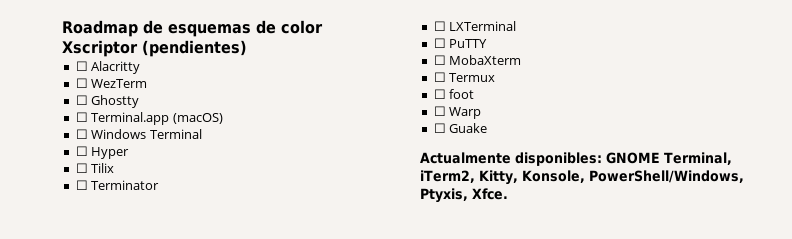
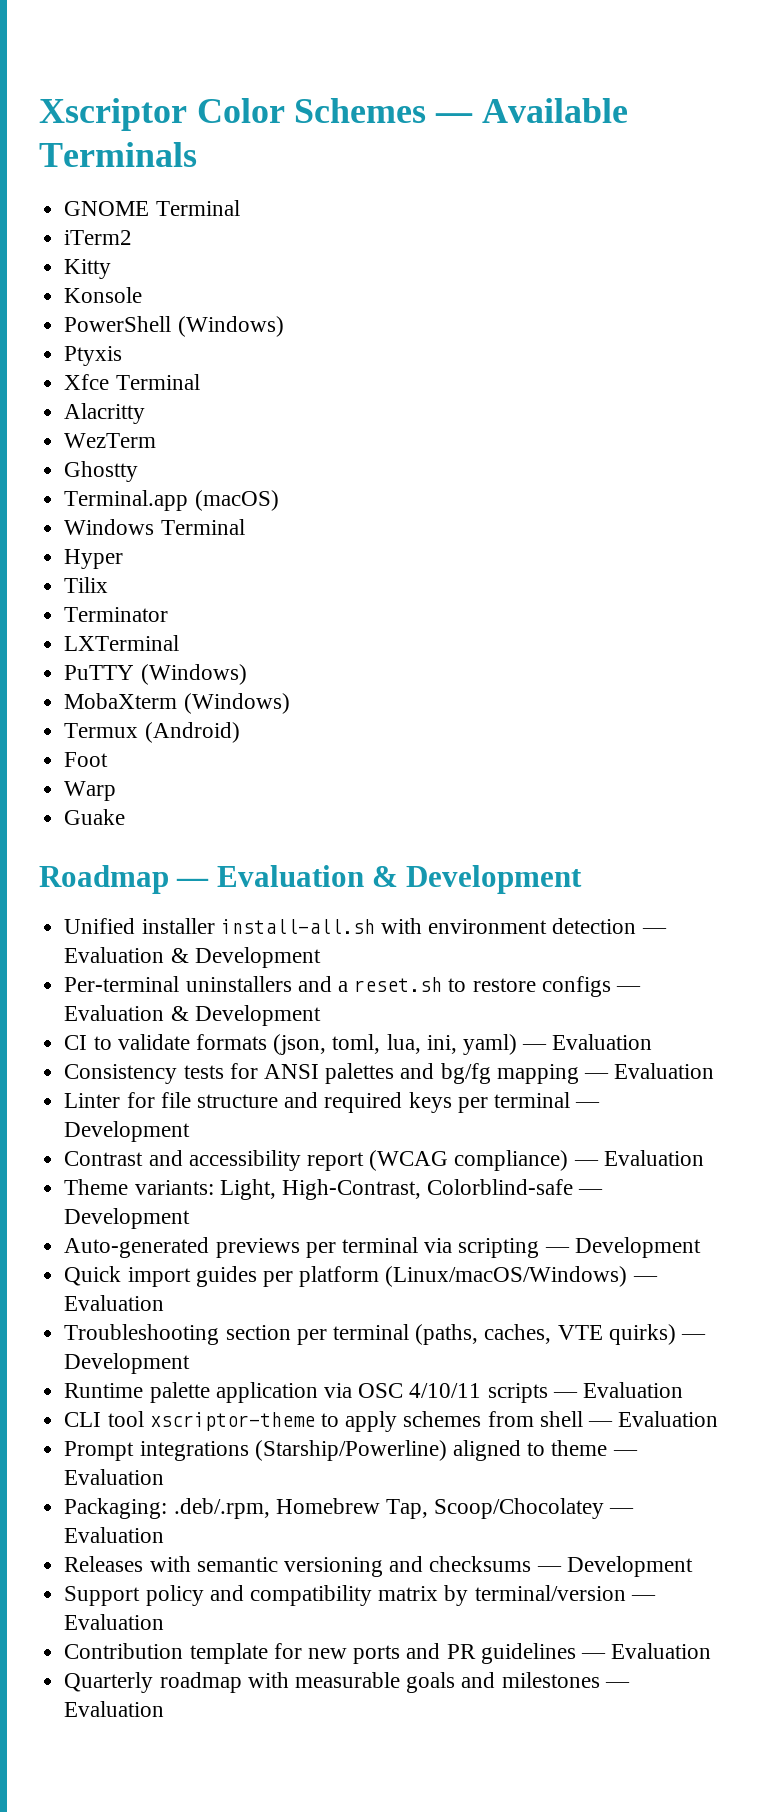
- Roadmap de esquemas de color Xscriptor (pendientes)
- ☐ Alacritty
+ Xscriptor Color Schemes — Available Terminals
+ GNOME Terminal
+ iTerm2
+ Kitty
+ Konsole
+ PowerShell (Windows)
+ Ptyxis
+ Xfce Terminal
+ Alacritty
- ☐ WezTerm
+ WezTerm
- ☐ Ghostty
+ Ghostty
- ☐ Terminal.app (macOS)
+ Terminal.app (macOS)
- ☐ Windows Terminal
+ Windows Terminal
- ☐ Hyper
+ Hyper
- ☐ Tilix
+ Tilix
- ☐ Terminator
+ Terminator
- ☐ LXTerminal
+ LXTerminal
- ☐ PuTTY
- ☐ MobaXterm
- ☐ Termux
- ☐ foot
- ☐ Warp
+ PuTTY (Windows)
+ MobaXterm (Windows)
+ Termux (Android)
+ Foot
+ Warp
- ☐ Guake
+ Guake
- Actualmente disponibles: GNOME Terminal, iTerm2, Kitty, Konsole, PowerShell/Windows, Ptyxis, Xfce.
+ Roadmap — Evaluation & Development
+ Unified installer install-all.sh with environment detection — Evaluation & Development
+ Per-terminal uninstallers and a reset.sh to restore configs — Evaluation & Development
+ CI to validate formats (json, toml, lua, ini, yaml) — Evaluation
+ Consistency tests for ANSI palettes and bg/fg mapping — Evaluation
+ Linter for file structure and required keys per terminal — Development
+ Contrast and accessibility report (WCAG compliance) — Evaluation
+ Theme variants: Light, High-Contrast, Colorblind-safe — Development
+ Auto-generated previews per terminal via scripting — Development
+ Quick import guides per platform (Linux/macOS/Windows) — Evaluation
+ Troubleshooting section per terminal (paths, caches, VTE quirks) — Development
+ Runtime palette application via OSC 4/10/11 scripts — Evaluation
+ CLI tool xscriptor-theme to apply schemes from shell — Evaluation
+ Prompt integrations (Starship/Powerline) aligned to theme — Evaluation
+ Packaging: .deb/.rpm, Homebrew Tap, Scoop/Chocolatey — Evaluation
+ Releases with semantic versioning and checksums — Development
+ Support policy and compatibility matrix by terminal/version — Evaluation
+ Contribution template for new ports and PR guidelines — Evaluation
+ Quarterly roadmap with measurable goals and milestones — Evaluation

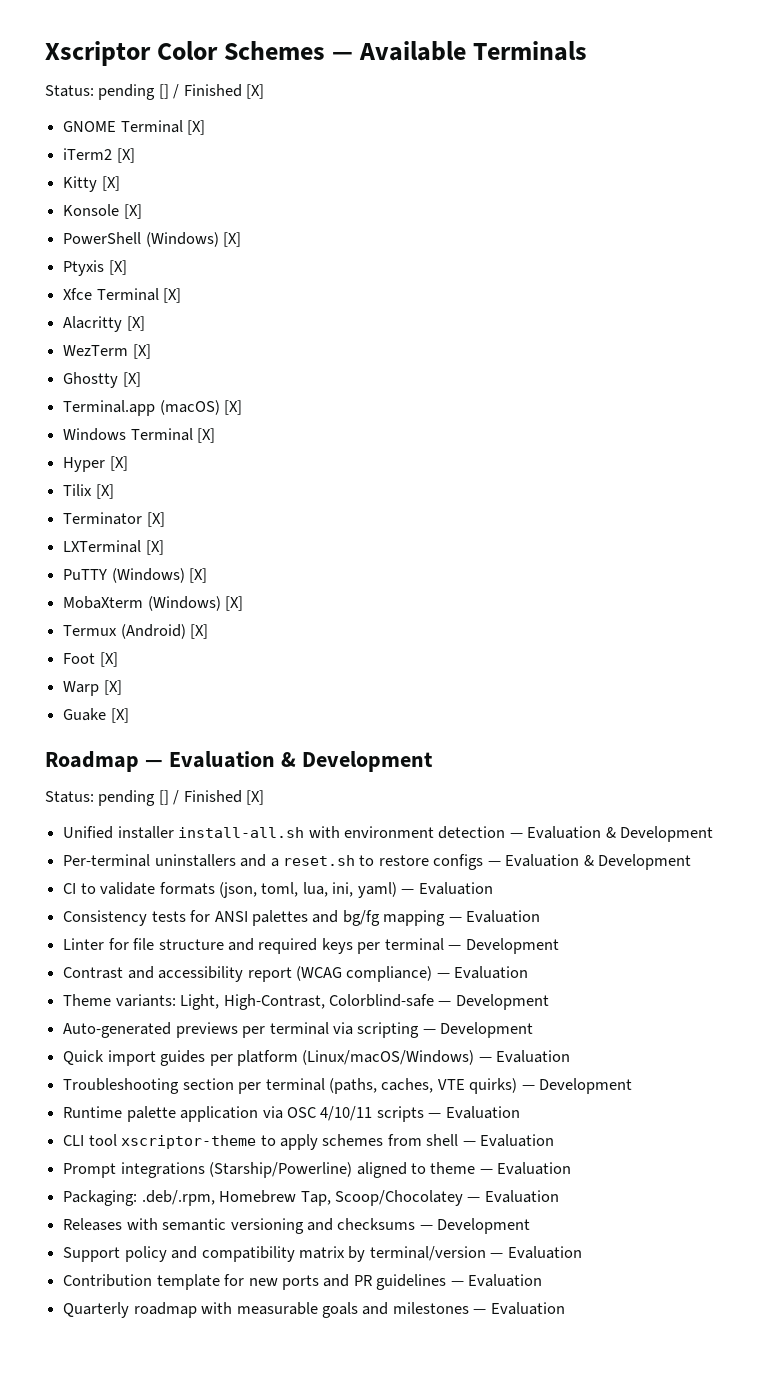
  Xscriptor Color Schemes — Available Terminals
+ Status: pending [] / Finished [X]
- GNOME Terminal
+ GNOME Terminal [X]
- iTerm2
+ iTerm2 [X]
- Kitty
+ Kitty [X]
- Konsole
+ Konsole [X]
- PowerShell (Windows)
+ PowerShell (Windows) [X]
- Ptyxis
+ Ptyxis [X]
- Xfce Terminal
+ Xfce Terminal [X]
- Alacritty
+ Alacritty [X]
- WezTerm
+ WezTerm [X]
- Ghostty
+ Ghostty [X]
- Terminal.app (macOS)
+ Terminal.app (macOS) [X]
- Windows Terminal
+ Windows Terminal [X]
- Hyper
+ Hyper [X]
- Tilix
+ Tilix [X]
- Terminator
+ Terminator [X]
- LXTerminal
+ LXTerminal [X]
- PuTTY (Windows)
+ PuTTY (Windows) [X]
- MobaXterm (Windows)
+ MobaXterm (Windows) [X]
- Termux (Android)
+ Termux (Android) [X]
- Foot
+ Foot [X]
- Warp
+ Warp [X]
- Guake
+ Guake [X]
  Roadmap — Evaluation & Development
+ Status: pending [] / Finished [X]

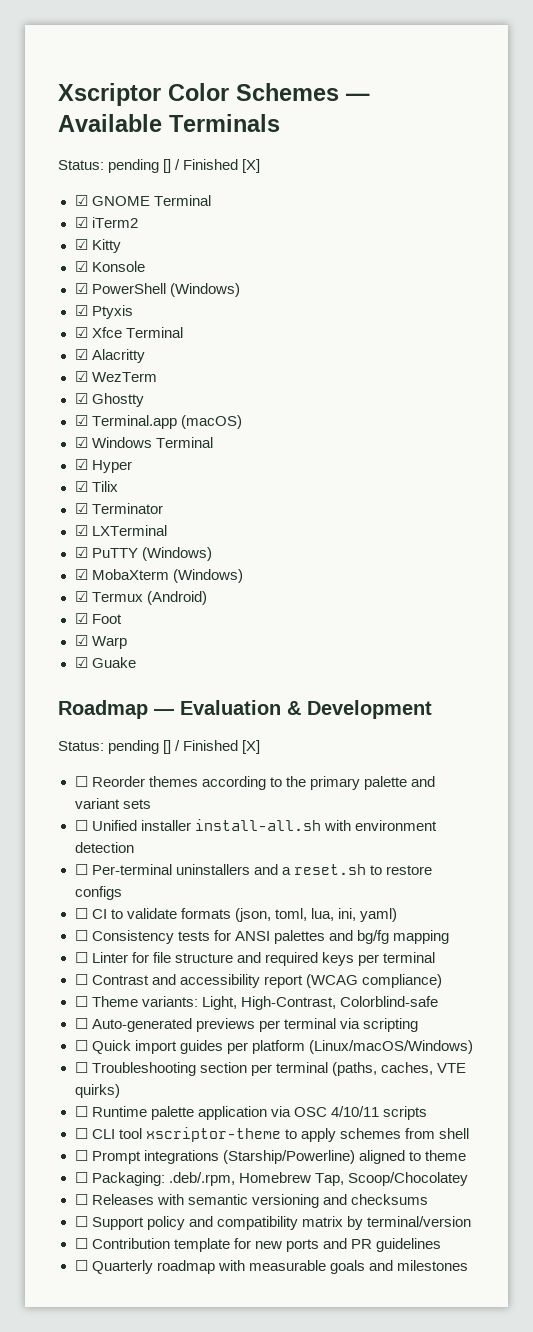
- GNOME Terminal [X]
- iTerm2 [X]
- Kitty [X]
- Konsole [X]
- PowerShell (Windows) [X]
- Ptyxis [X]
- Xfce Terminal [X]
- Alacritty [X]
- WezTerm [X]
- Ghostty [X]
- Terminal.app (macOS) [X]
- Windows Terminal [X]
- Hyper [X]
- Tilix [X]
- Terminator [X]
- LXTerminal [X]
- PuTTY (Windows) [X]
- MobaXterm (Windows) [X]
- Termux (Android) [X]
- Foot [X]
- Warp [X]
- Guake [X]
+ ☑ GNOME Terminal
+ ☑ iTerm2
+ ☑ Kitty
+ ☑ Konsole
+ ☑ PowerShell (Windows)
+ ☑ Ptyxis
+ ☑ Xfce Terminal
+ ☑ Alacritty
+ ☑ WezTerm
+ ☑ Ghostty
+ ☑ Terminal.app (macOS)
+ ☑ Windows Terminal
+ ☑ Hyper
+ ☑ Tilix
+ ☑ Terminator
+ ☑ LXTerminal
+ ☑ PuTTY (Windows)
+ ☑ MobaXterm (Windows)
+ ☑ Termux (Android)
+ ☑ Foot
+ ☑ Warp
+ ☑ Guake
- Unified installer install-all.sh with environment detection — Evaluation & Development
- Per-terminal uninstallers and a reset.sh to restore configs — Evaluation & Development
- CI to validate formats (json, toml, lua, ini, yaml) — Evaluation
- Consistency tests for ANSI palettes and bg/fg mapping — Evaluation
- Linter for file structure and required keys per terminal — Development
- Contrast and accessibility report (WCAG compliance) — Evaluation
- Theme variants:
+ ☐ Reorder themes according to the primary palette and variant sets
+ ☐ Unified installer install-all.sh with environment detection
+ ☐ Per-terminal uninstallers and a reset.sh to restore configs
+ ☐ CI to validate formats (json, toml, lua, ini, yaml)
+ ☐ Consistency tests for ANSI palettes and bg/fg mapping
+ ☐ Linter for file structure and required keys per terminal
+ ☐ Contrast and accessibility report (WCAG compliance)
+ ☐ Theme variants:
- Light, High-Contrast, Colorblind-safe — Development
- Auto-generated previews per terminal via scripting — Development
- Quick import guides per platform (Linux/macOS/Windows) — Evaluation
- Troubleshooting section per terminal (paths, caches, VTE quirks) — Development
- Runtime palette application via OSC 4/10/11 scripts — Evaluation
- CLI tool xscriptor-theme to apply schemes from shell — Evaluation
- Prompt integrations (Starship/Powerline) aligned to theme — Evaluation
- Packaging:
+ Light, High-Contrast, Colorblind-safe
+ ☐ Auto-generated previews per terminal via scripting
+ ☐ Quick import guides per platform (Linux/macOS/Windows)
+ ☐ Troubleshooting section per terminal (paths, caches, VTE quirks)
+ ☐ Runtime palette application via OSC 4/10/11 scripts
+ ☐ CLI tool xscriptor-theme to apply schemes from shell
+ ☐ Prompt integrations (Starship/Powerline) aligned to theme
+ ☐ Packaging:
- .deb/.rpm, Homebrew Tap, Scoop/Chocolatey — Evaluation
- Releases with semantic versioning and checksums — Development
- Support policy and compatibility matrix by terminal/version — Evaluation
- Contribution template for new ports and PR guidelines — Evaluation
- Quarterly roadmap with measurable goals and milestones — Evaluation
+ .deb/.rpm, Homebrew Tap, Scoop/Chocolatey
+ ☐ Releases with semantic versioning and checksums
+ ☐ Support policy and compatibility matrix by terminal/version
+ ☐ Contribution template for new ports and PR guidelines
+ ☐ Quarterly roadmap with measurable goals and milestones

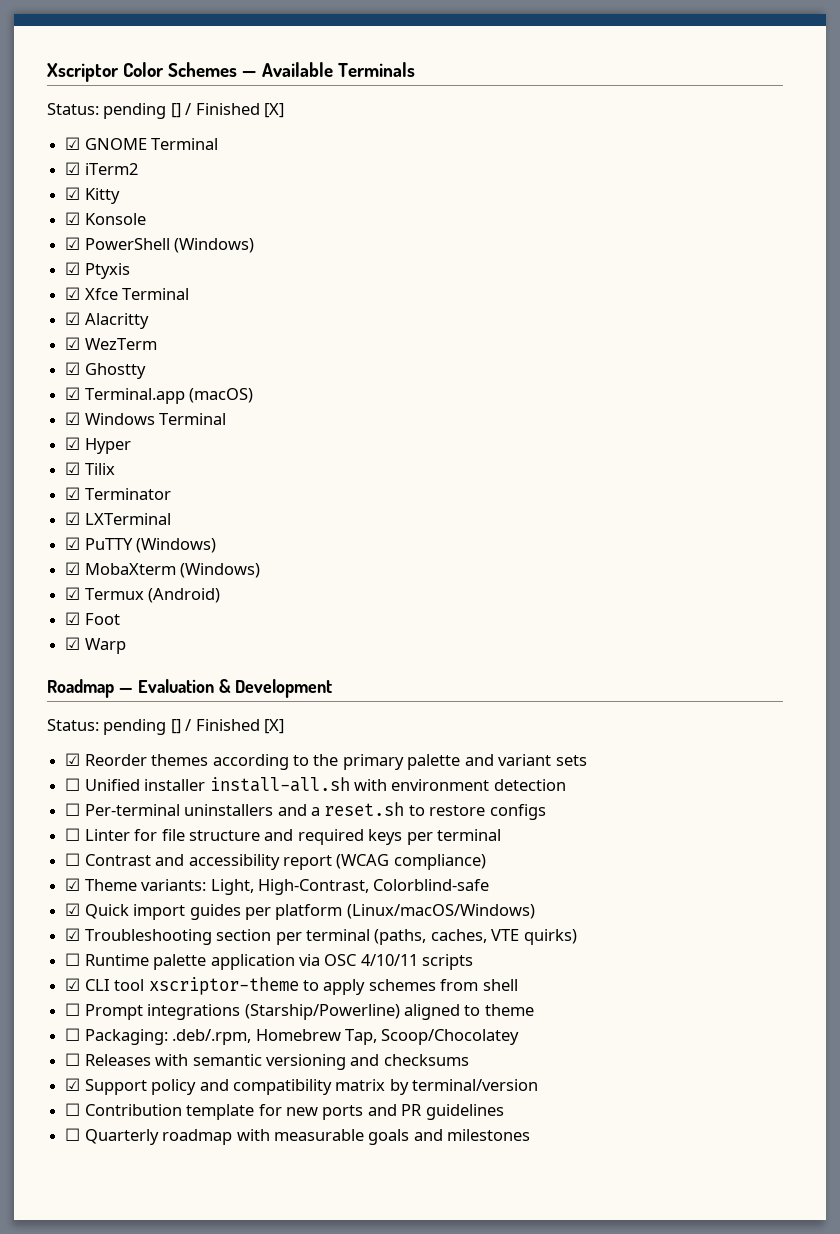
- ☑ Guake
- ☐ Reorder themes according to the primary palette and variant sets
+ ☑ Reorder themes according to the primary palette and variant sets
- ☐ CI to validate formats (json, toml, lua, ini, yaml)
- ☐ Consistency tests for ANSI palettes and bg/fg mapping
- ☐ Theme variants: Light, High-Contrast, Colorblind-safe
+ ☑ Theme variants: Light, High-Contrast, Colorblind-safe
- ☐ Auto-generated previews per terminal via scripting
- ☐ Quick import guides per platform (Linux/macOS/Windows)
+ ☑ Quick import guides per platform (Linux/macOS/Windows)
- ☐ Troubleshooting section per terminal (paths, caches, VTE quirks)
+ ☑ Troubleshooting section per terminal (paths, caches, VTE quirks)
- ☐ CLI tool xscriptor-theme to apply schemes from shell
+ ☑ CLI tool xscriptor-theme to apply schemes from shell
- ☐ Support policy and compatibility matrix by terminal/version
+ ☑ Support policy and compatibility matrix by terminal/version

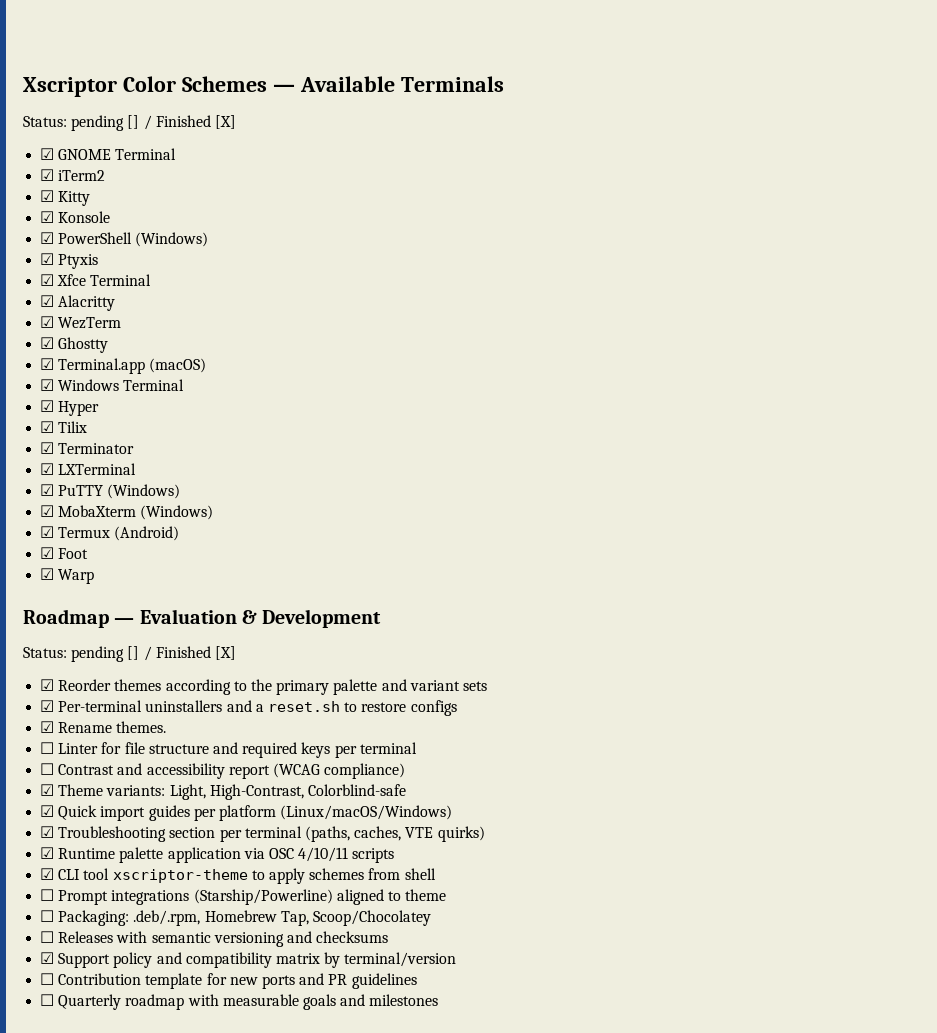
- ☐ Unified installer install-all.sh with environment detection
- ☐ Per-terminal uninstallers and a reset.sh to restore configs
+ ☑ Per-terminal uninstallers and a reset.sh to restore configs
+ ☑ Rename themes.
- ☐ Runtime palette application via OSC 4/10/11 scripts
+ ☑ Runtime palette application via OSC 4/10/11 scripts

